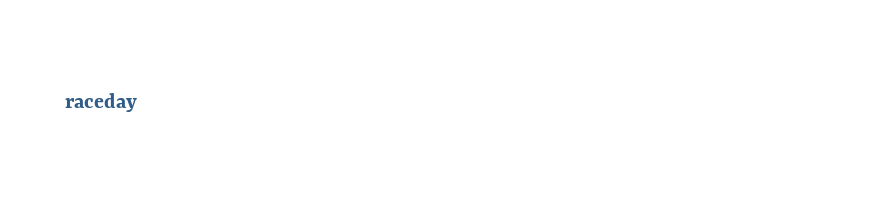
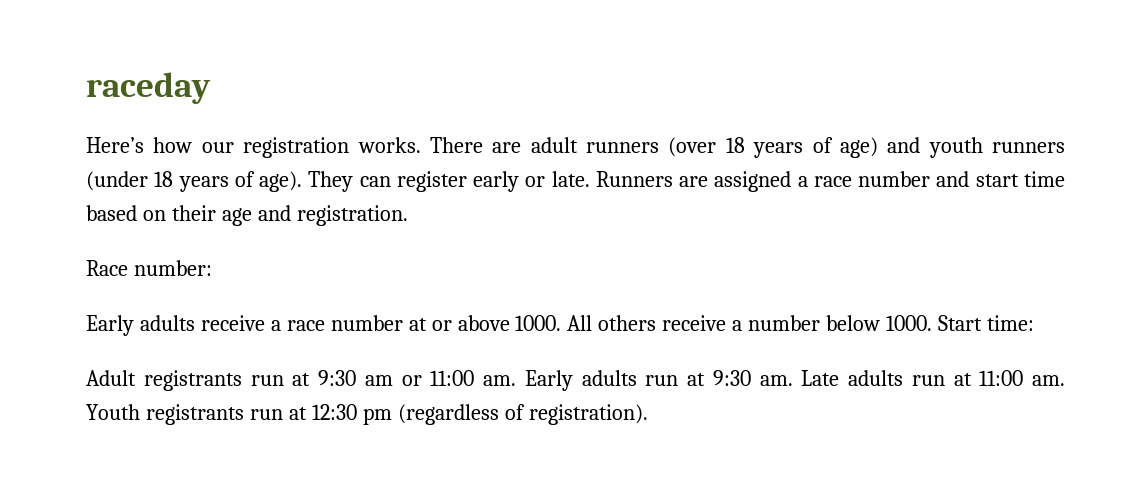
+ Here’s how our registration works. There are adult runners (over 18 years of age) and youth runners (under 18 years of age). They can register early or late. Runners are assigned a race number and start time based on their age and registration.
+ Race number:
+ Early adults receive a race number at or above 1000. All others receive a number below 1000. Start time:
+ Adult registrants run at 9:30 am or 11:00 am. Early adults run at 9:30 am. Late adults run at 11:00 am. Youth registrants run at 12:30 pm (regardless of registration).

